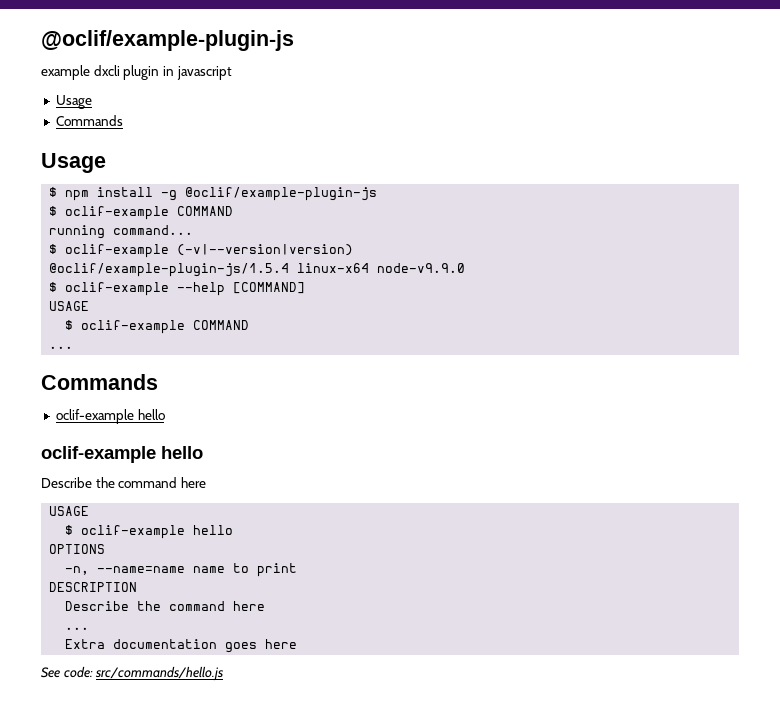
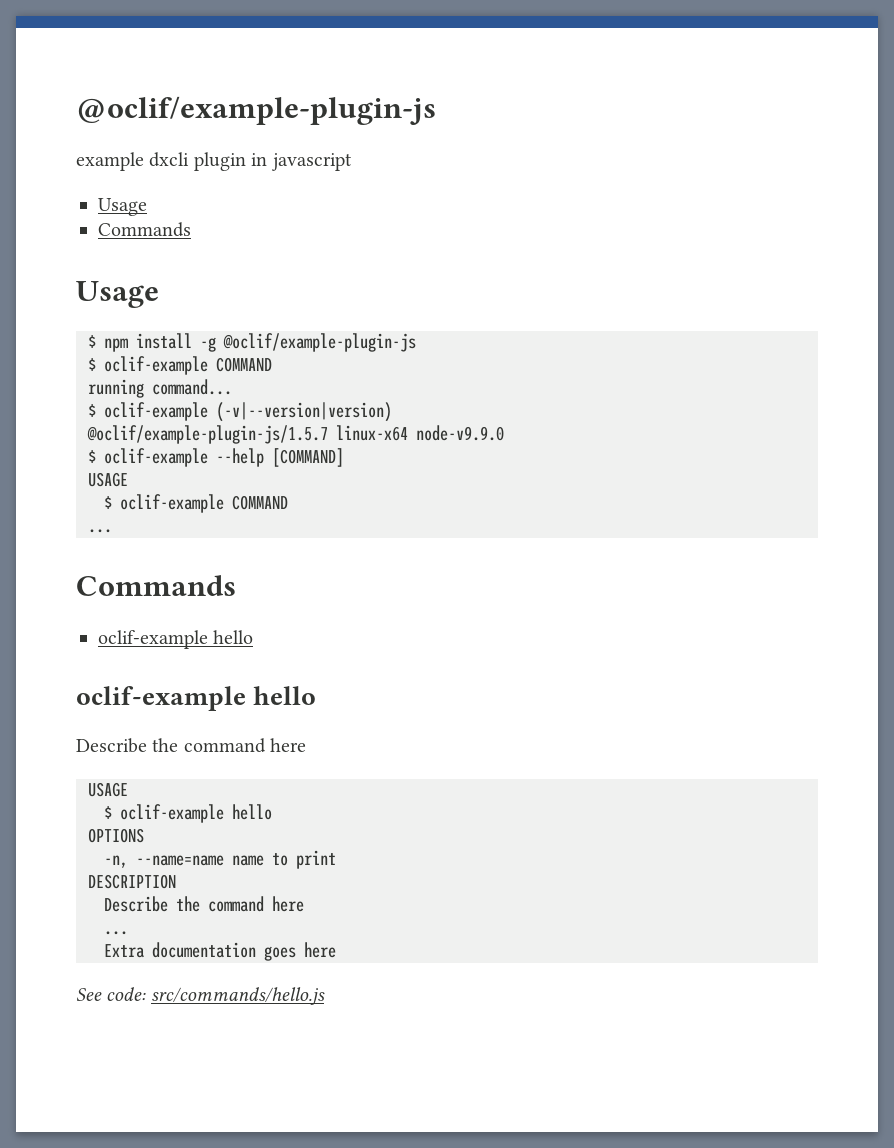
- @oclif/example-plugin-js/1.5.4 linux-x64 node-v9.9.0
+ @oclif/example-plugin-js/1.5.7 linux-x64 node-v9.9.0

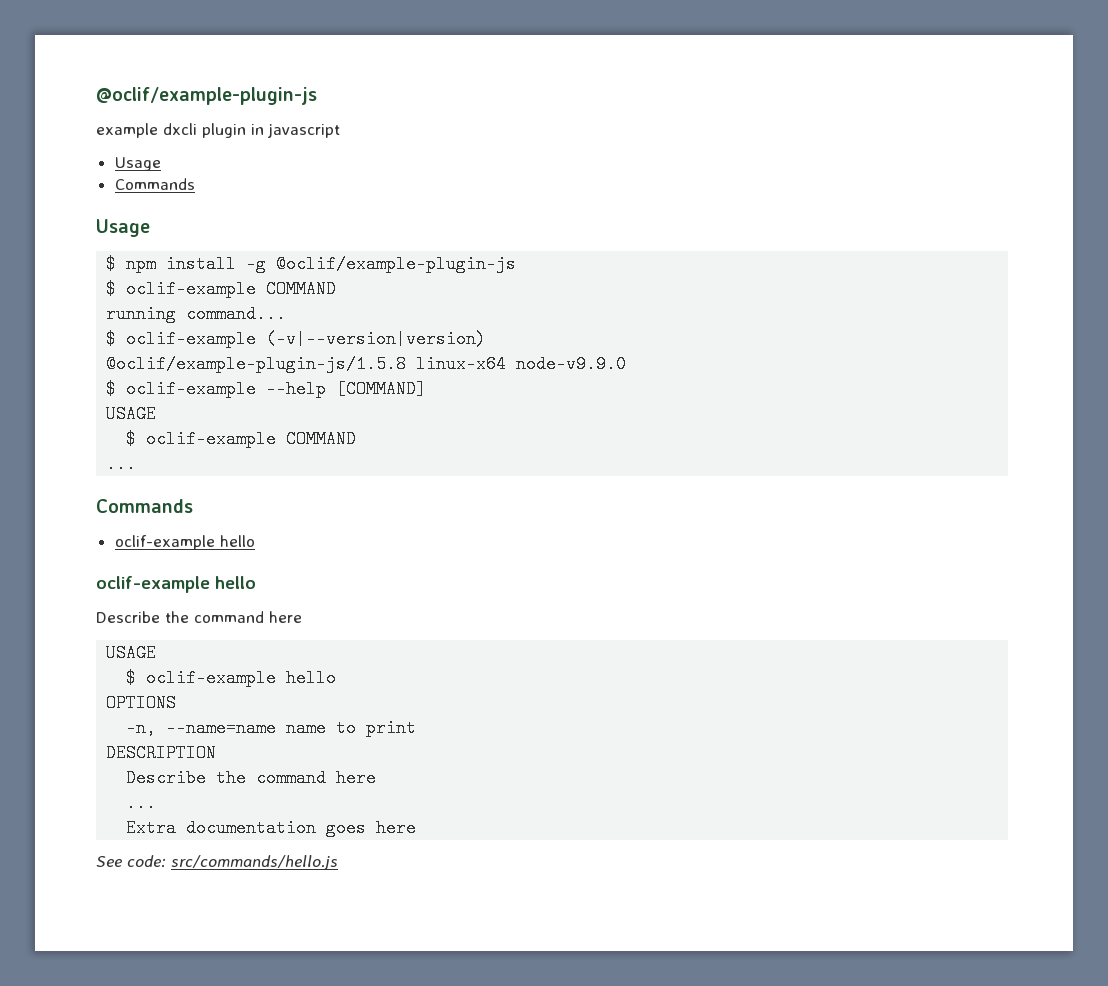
- @oclif/example-plugin-js/1.5.7 linux-x64 node-v9.9.0
+ @oclif/example-plugin-js/1.5.8 linux-x64 node-v9.9.0

